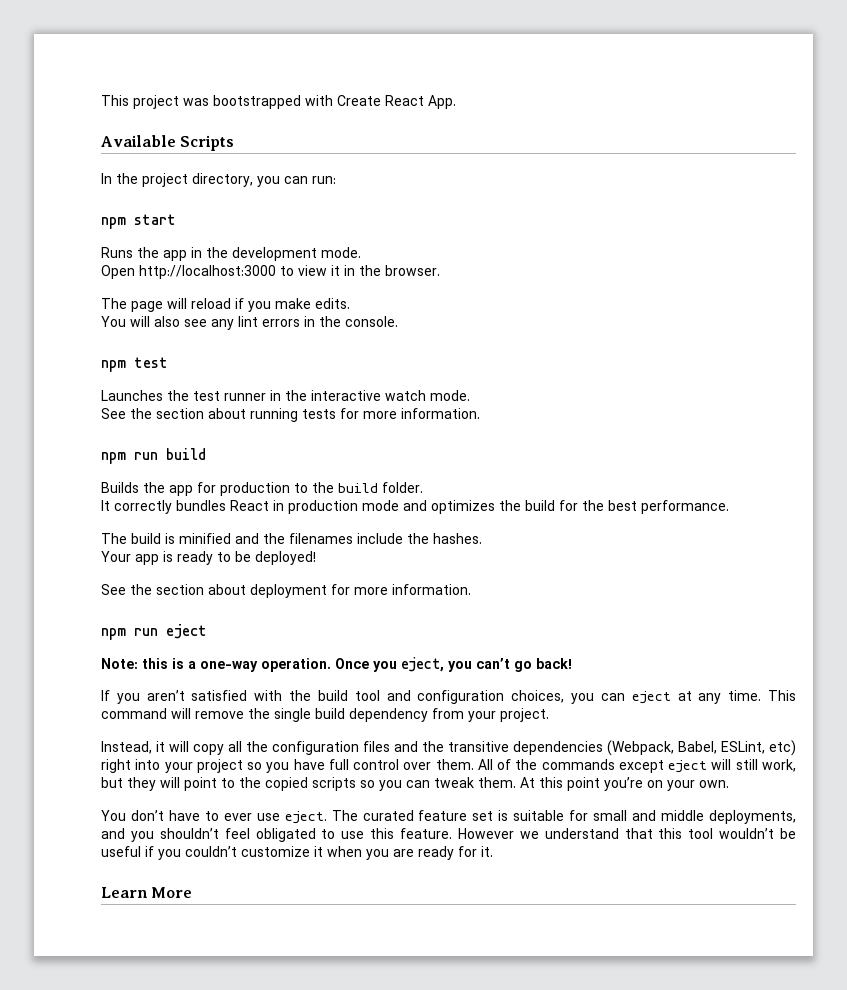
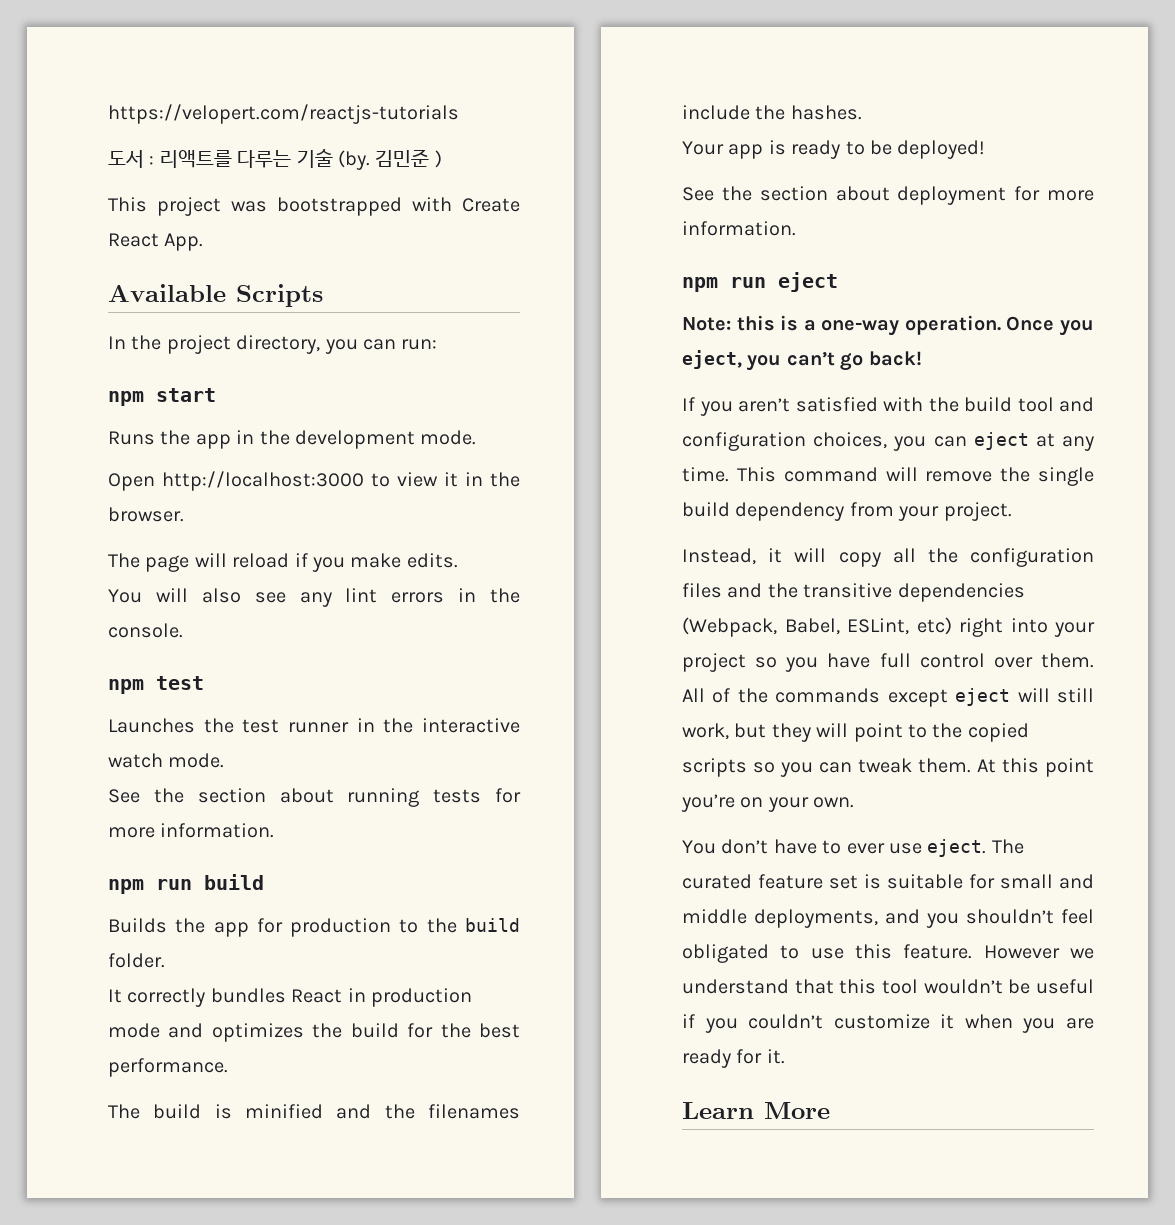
+ https://velopert.com/reactjs-tutorials
+ 도서 : 리액트를 다루는 기술 (by. 김민준 )

